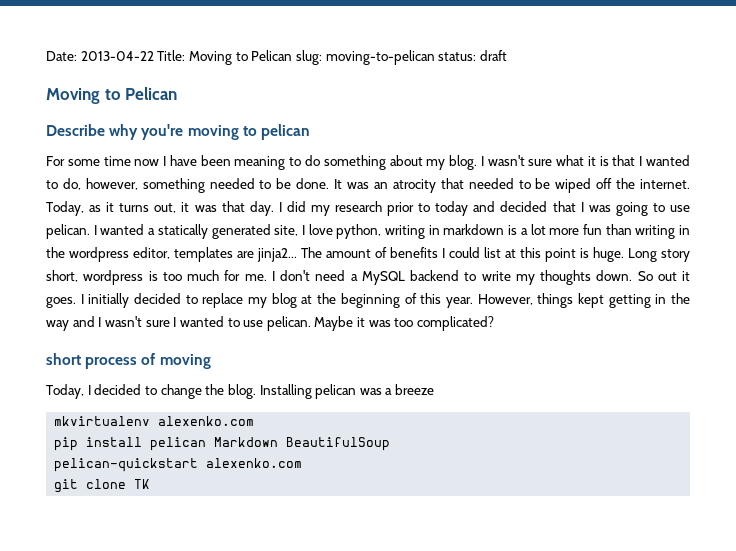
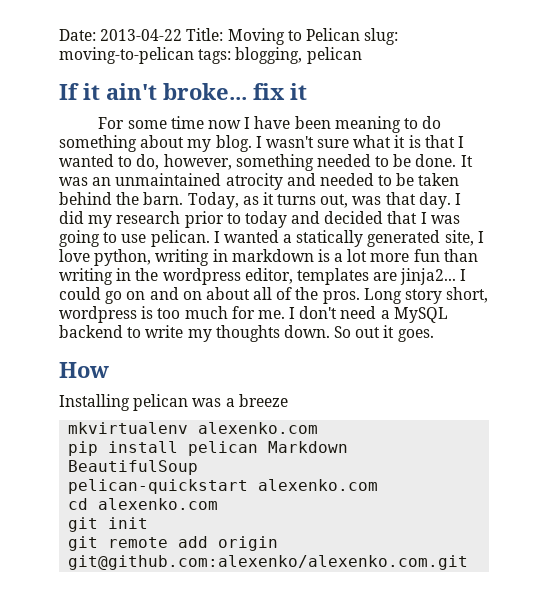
- Date: 2013-04-22 Title: Moving to Pelican slug: moving-to-pelican status: draft
- Moving to Pelican
- Describe why you're moving to pelican
+ Date: 2013-04-22 Title: Moving to Pelican slug: moving-to-pelican tags: blogging, pelican
+ If it ain't broke... fix it
- It was an atrocity that needed to be wiped off the internet.
+ It was an unmaintained atrocity and needed to be taken behind the barn.
- Today, as it turns out, it was that day.
+ Today, as it turns out, was that day.
- The amount of benefits I could list at this point is huge.
+ I could go on and on about all of the pros.
- So out it goes. I initially decided to replace my blog at the beginning of this year. However, things kept getting in the way and I wasn't sure I wanted to use pelican. Maybe it was too complicated?
- short process of moving
- Today, I decided to change the blog. Installing pelican was a breeze
+ So out it goes.
+ How
+ Installing pelican was a breeze
- git clone TK
+ cd alexenko.com
+ git init
+ git remote add origin git@github.com:alexenko/alexenko.com.git

